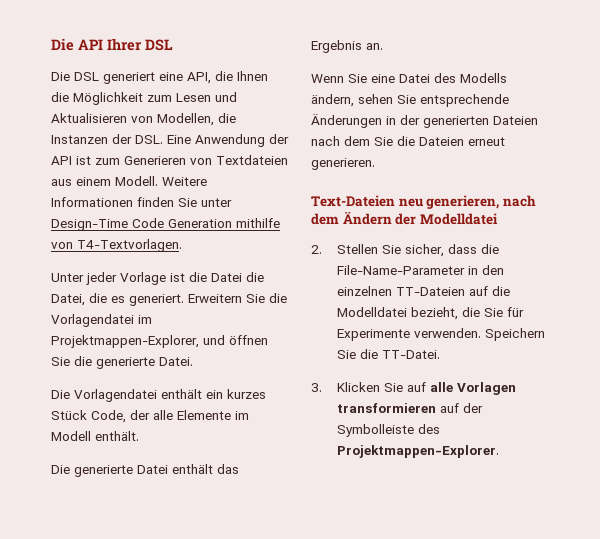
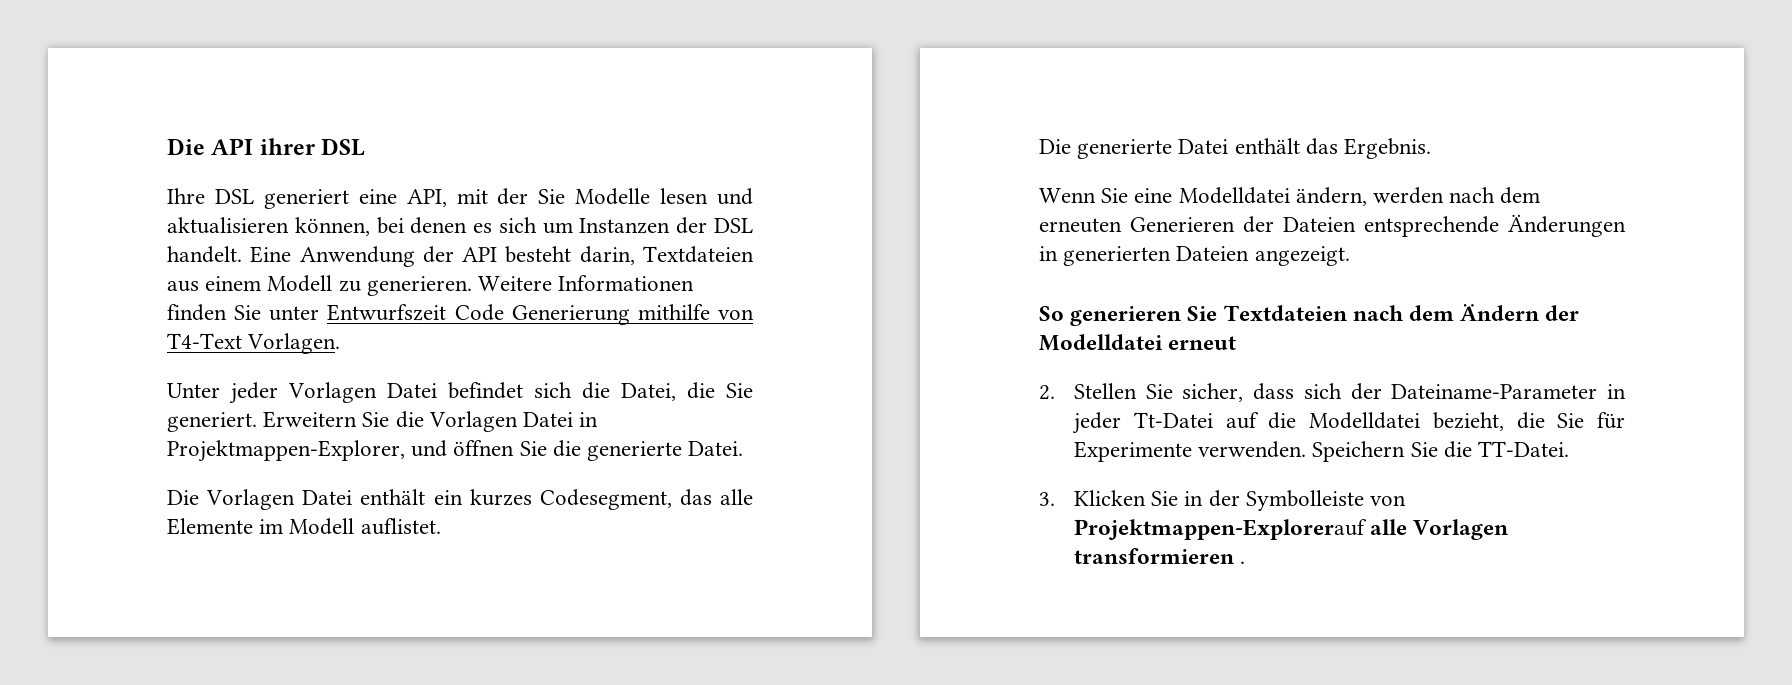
- Die API Ihrer DSL
+ Die API ihrer DSL
- Die DSL generiert eine API, die Ihnen die Möglichkeit zum Lesen und Aktualisieren von Modellen, die Instanzen der DSL. Eine Anwendung der API ist zum Generieren von Textdateien aus einem Modell.
+ Ihre DSL generiert eine API, mit der Sie Modelle lesen und aktualisieren können, bei denen es sich um Instanzen der DSL handelt. Eine Anwendung der API besteht darin, Textdateien aus einem Modell zu generieren.
- Weitere Informationen finden Sie unter Design-Time Code Generation mithilfe von T4-Textvorlagen.
- Unter jeder Vorlage ist die Datei die Datei, die es generiert.
+ Weitere Informationen finden Sie unter Entwurfszeit Code Generierung mithilfe von T4-Text Vorlagen.
+ Unter jeder Vorlagen Datei befindet sich die Datei, die Sie generiert.
- Erweitern Sie die Vorlagendatei im Projektmappen-Explorer, und öffnen Sie die generierte Datei.
+ Erweitern Sie die Vorlagen Datei in Projektmappen-Explorer, und öffnen Sie die generierte Datei.
- Die Vorlagendatei enthält ein kurzes Stück Code, der alle Elemente im Modell enthält.
+ Die Vorlagen Datei enthält ein kurzes Codesegment, das alle Elemente im Modell auflistet.
- Die generierte Datei enthält das Ergebnis an.
+ Die generierte Datei enthält das Ergebnis.
- Wenn Sie eine Datei des Modells ändern, sehen Sie entsprechende Änderungen in der generierten Dateien nach dem Sie die Dateien erneut generieren.
- Text-Dateien neu generieren, nach dem Ändern der Modelldatei
+ Wenn Sie eine Modelldatei ändern, werden nach dem erneuten Generieren der Dateien entsprechende Änderungen in generierten Dateien angezeigt.
+ So generieren Sie Textdateien nach dem Ändern der Modelldatei erneut
- 2. Stellen Sie sicher, dass die File-Name-Parameter in den einzelnen TT-Dateien auf die Modelldatei bezieht, die Sie für Experimente verwenden.
+ 2. Stellen Sie sicher, dass sich der Dateiname-Parameter in jeder Tt-Datei auf die Modelldatei bezieht, die Sie für Experimente verwenden.
- 3. Klicken Sie auf alle Vorlagen transformieren auf der Symbolleiste des Projektmappen-Explorer.
+ 3. Klicken Sie in der Symbolleiste von Projektmappen-Explorerauf alle Vorlagen transformieren .

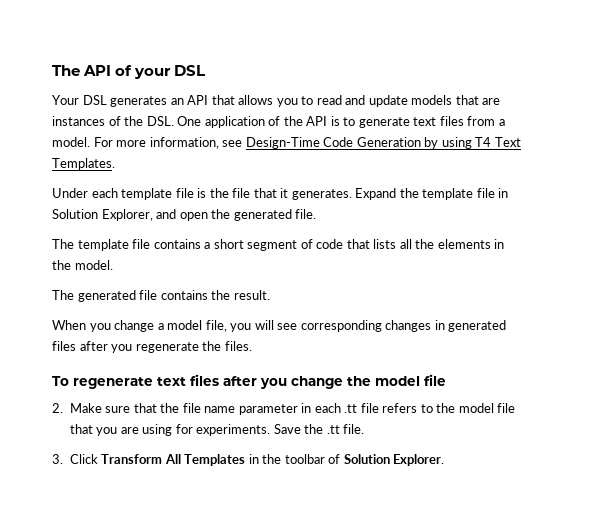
- Die API ihrer DSL
- Ihre DSL generiert eine API, mit der Sie Modelle lesen und aktualisieren können, bei denen es sich um Instanzen der DSL handelt. Eine Anwendung der API besteht darin, Textdateien aus einem Modell zu generieren. Weitere Informationen finden Sie unter Entwurfszeit Code Generierung mithilfe von T4-Text Vorlagen.
- Unter jeder Vorlagen Datei befindet sich die Datei, die Sie generiert. Erweitern Sie die Vorlagen Datei in Projektmappen-Explorer, und öffnen Sie die generierte Datei.
- Die Vorlagen Datei enthält ein kurzes Codesegment, das alle Elemente im Modell auflistet.
- Die generierte Datei enthält das Ergebnis.
- Wenn Sie eine Modelldatei ändern, werden nach dem erneuten Generieren der Dateien entsprechende Änderungen in generierten Dateien angezeigt.
- So generieren Sie Textdateien nach dem Ändern der Modelldatei erneut
- 2. Stellen Sie sicher, dass sich der Dateiname-Parameter in jeder Tt-Datei auf die Modelldatei bezieht, die Sie für Experimente verwenden. Speichern Sie die TT-Datei.
- 3. Klicken Sie in der Symbolleiste von Projektmappen-Explorerauf alle Vorlagen transformieren .
+ The API of your DSL
+ Your DSL generates an API that allows you to read and update models that are instances of the DSL. One application of the API is to generate text files from a model. For more information, see Design-Time Code Generation by using T4 Text Templates.
+ Under each template file is the file that it generates. Expand the template file in Solution Explorer, and open the generated file.
+ The template file contains a short segment of code that lists all the elements in the model.
+ The generated file contains the result.
+ When you change a model file, you will see corresponding changes in generated files after you regenerate the files.
+ To regenerate text files after you change the model file
+ 2. Make sure that the file name parameter in each .tt file refers to the model file that you are using for experiments. Save the .tt file.
+ 3. Click Transform All Templates in the toolbar of Solution Explorer.

